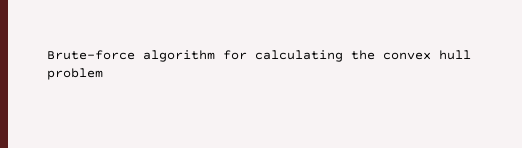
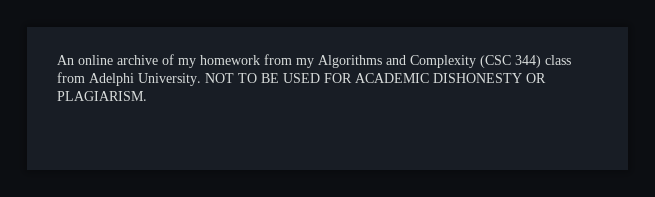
- Brute-force algorithm for calculating the convex hull problem
+ An online archive of my homework from my Algorithms and Complexity (CSC 344) class from Adelphi University. NOT TO BE USED FOR ACADEMIC DISHONESTY OR PLAGIARISM.

